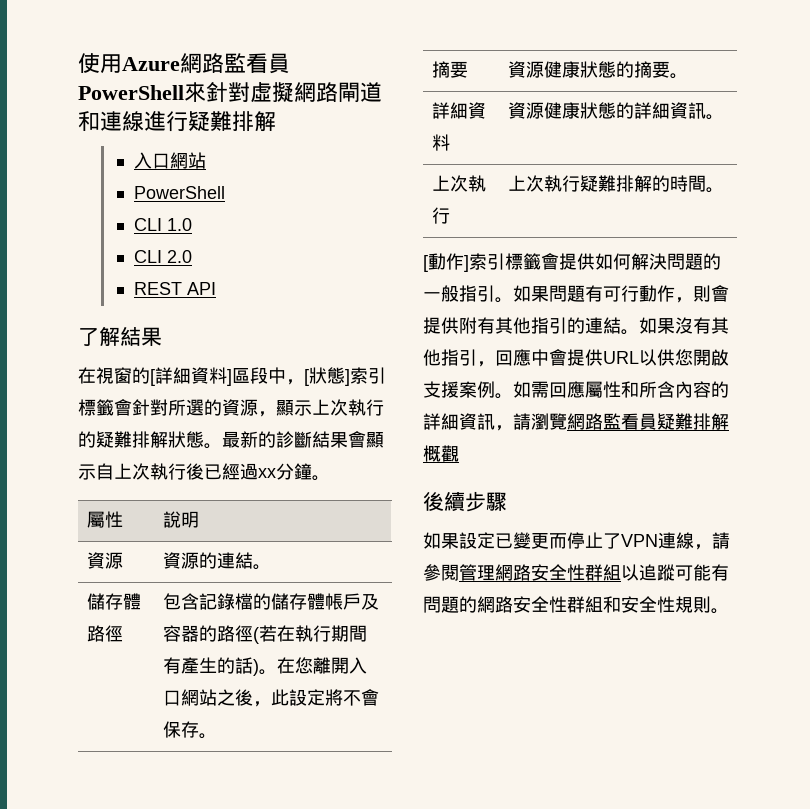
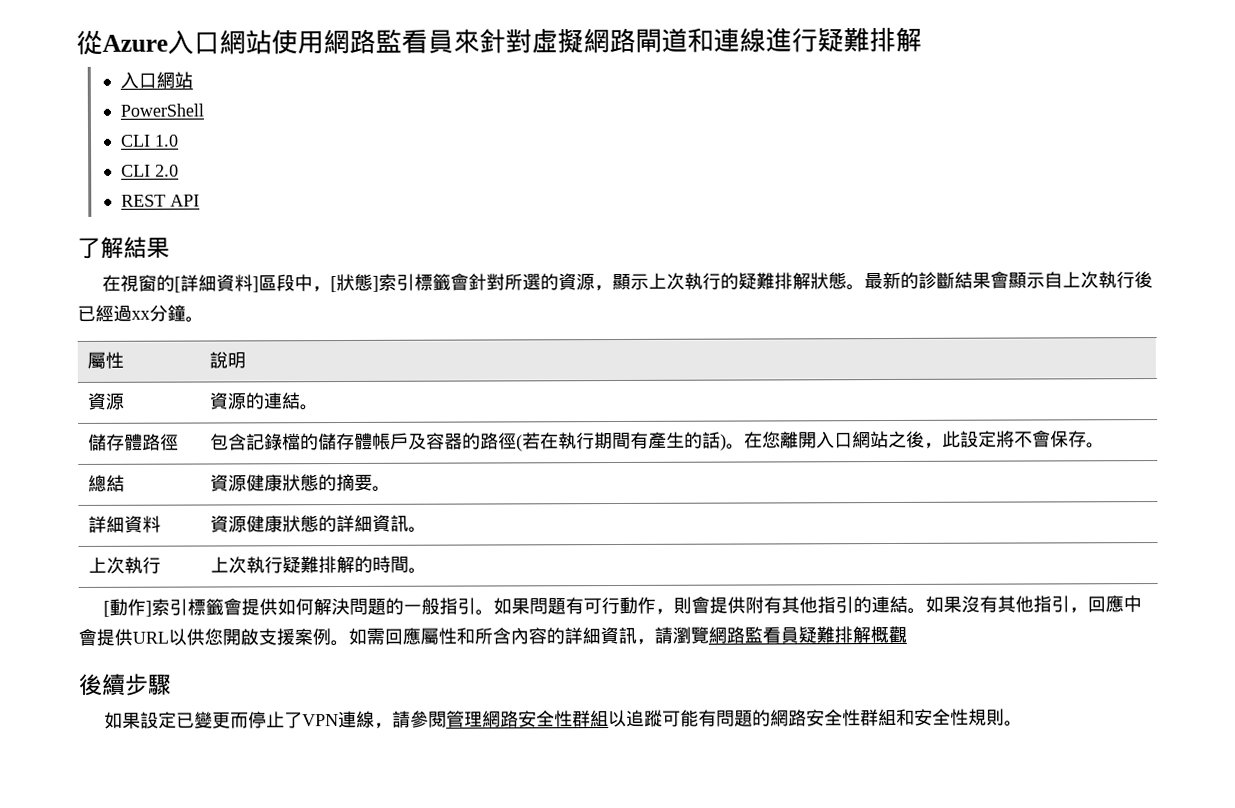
- 使用Azure網路監看員PowerShell來針對虛擬網路閘道和連線進行疑難排解
+ 從Azure入口網站使用網路監看員來針對虛擬網路閘道和連線進行疑難排解
- 摘要 | 資源健康狀態的摘要。
+ 總結 | 資源健康狀態的摘要。

